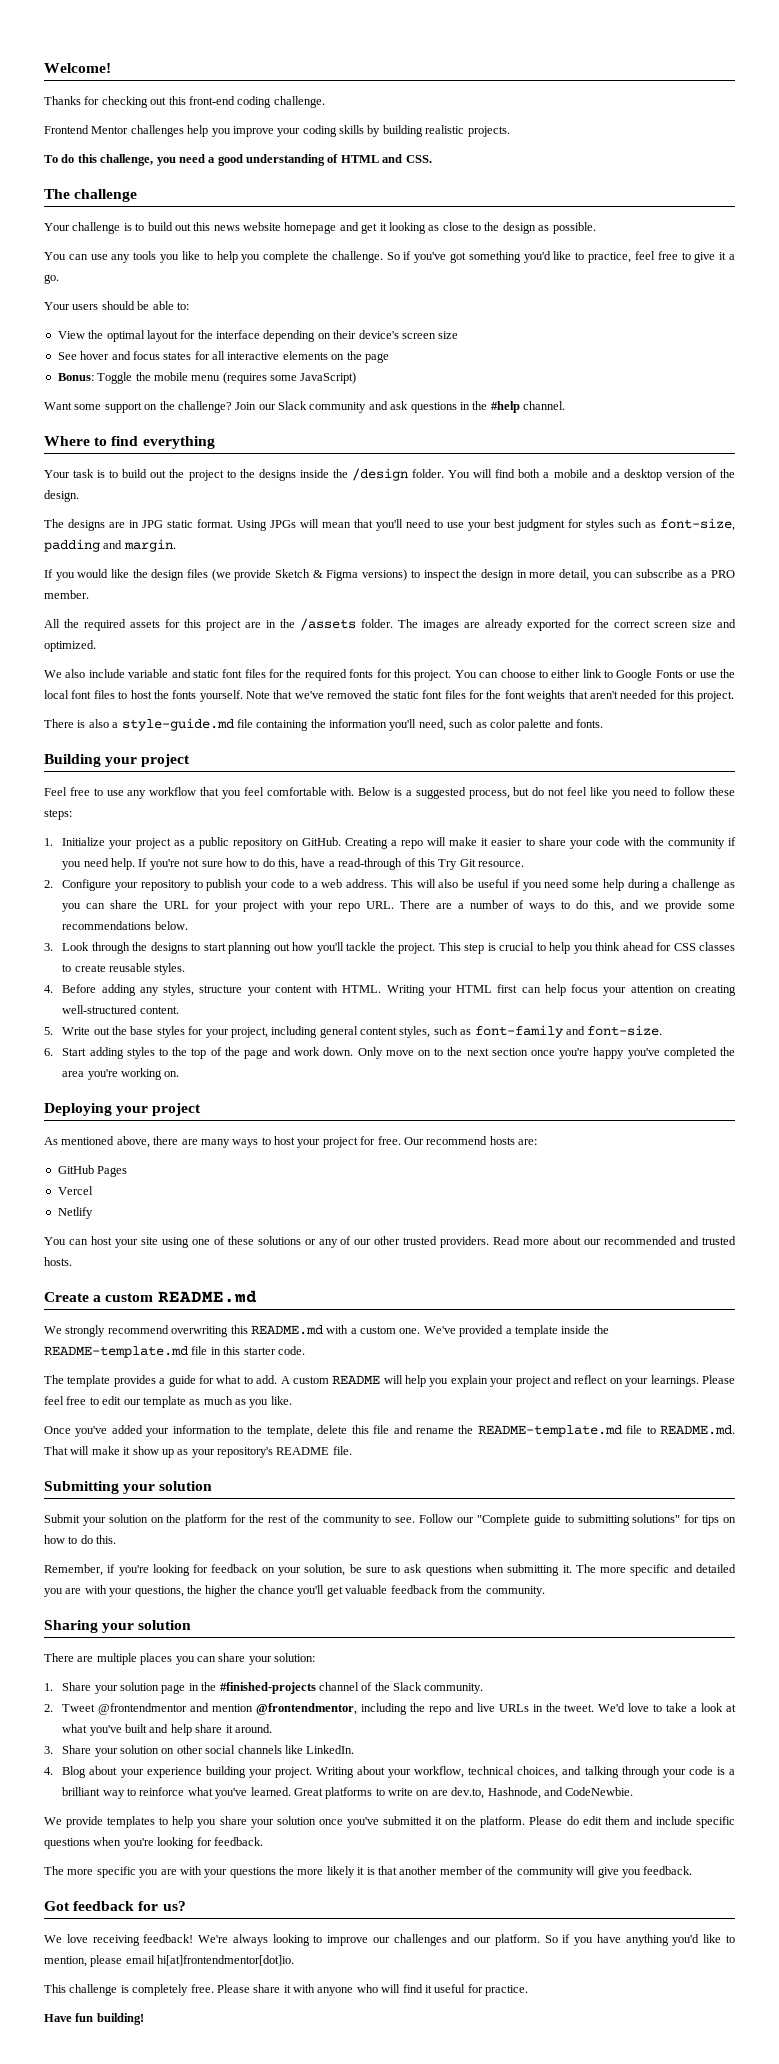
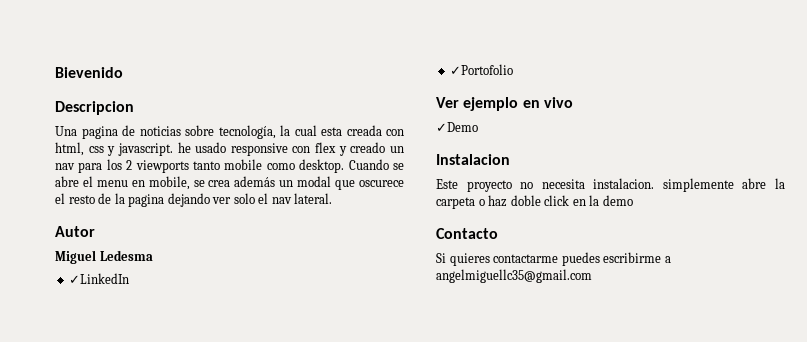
- Welcome!
- Thanks for checking out this front-end coding challenge.
- Frontend Mentor challenges help you improve your coding skills by building realistic projects.
- To do this challenge, you need a good understanding of HTML and CSS.
- The challenge
- Your challenge is to build out this news website homepage and get it looking as close to the design as possible.
- You can use any tools you like to help you complete the challenge. So if you've got something you'd like to practice, feel free to give it a go.
- Your users should be able to:
- View the optimal layout for the interface depending on their device's screen size
- See hover and focus states for all interactive elements on the page
- Bonus: Toggle the mobile menu (requires some JavaScript)
- Want some support on the challenge? Join our Slack community and ask questions in the #help channel.
- Where to find everything
- Your task is to build out the project to the designs inside the /design folder. You will find both a mobile and a desktop version of the design.
- The designs are in JPG static format. Using JPGs will mean that you'll need to use your best judgment for styles such as font-size, padding and margin.
- If you would like the design files (we provide Sketch & Figma versions) to inspect the design in more detail, you can subscribe as a PRO member.
- All the required assets for this project are in the /assets folder. The images are already exported for the correct screen size and optimized.
- We also include variable and static font files for the required fonts for this project. You can choose to either link to Google Fonts or use the local font files to host the fonts yourself. Note that we've removed the static font files for the font weights that aren't needed for this project.
- There is also a style-guide.md file containing the information you'll need, such as color palette and fonts.
- Building your project
- Feel free to use any workflow that you feel comfortable with. Below is a suggested process, but do not feel like you need to follow these steps:
- 1. Initialize your project as a public repository on GitHub. Creating a repo will make it easier to share your code with the community if you need help. If you're not sure how to do this, have a read-through of this Try Git resource.
- 2. Configure your repository to publish your code to a web address. This will also be useful if you need some help during a challenge as you can share the URL for your project with your repo URL. There are a number of ways to do this, and we provide some recommendations below.
- 3. Look through the designs to start planning out how you'll tackle the project. This step is crucial to help you think ahead for CSS classes to create reusable styles.
- 4. Before adding any styles, structure your content with HTML. Writing your HTML first can help focus your attention on creating well-structured content.
- 5. Write out the base styles for your project, including general content styles, such as font-family and font-size.
- 6. Start adding styles to the top of the page and work down. Only move on to the next section once you're happy you've completed the area you're working on.
- Deploying your project
- As mentioned above, there are many ways to host your project for free. Our recommend hosts are:
- GitHub Pages
- Vercel
- Netlify
- You can host your site using one of these solutions or any of our other trusted providers. Read more about our recommended and trusted hosts.
- Create a custom README.md
- We strongly recommend overwriting this README.md with a custom one. We've provided a template inside the README-template.md file in this starter code.
- The template provides a guide for what to add. A custom README will help you explain your project and reflect on your learnings. Please feel free to edit our template as much as you like.
- Once you've added your information to the template, delete this file and rename the README-template.md file to README.md. That will make it show up as your repository's README file.
- Submitting your solution
- Submit your solution on the platform for the rest of the community to see. Follow our "Complete guide to submitting solutions" for tips on how to do this.
- Remember, if you're looking for feedback on your solution, be sure to ask questions when submitting it. The more specific and detailed you are with your questions, the higher the chance you'll get valuable feedback from the community.
- Sharing your solution
- There are multiple places you can share your solution:
- 1. Share your solution page in the #finished-projects channel of the Slack community.
- 2. Tweet @frontendmentor and mention @frontendmentor, including the repo and live URLs in the tweet. We'd love to take a look at what you've built and help share it around.
- 3. Share your solution on other social channels like LinkedIn.
- 4. Blog about your experience building your project. Writing about your workflow, technical choices, and talking through your code is a brilliant way to reinforce what you've learned. Great platforms to write on are dev.to, Hashnode, and CodeNewbie.
- We provide templates to help you share your solution once you've submitted it on the platform. Please do edit them and include specific questions when you're looking for feedback.
- The more specific you are with your questions the more likely it is that another member of the community will give you feedback.
- Got feedback for us?
- We love receiving feedback! We're always looking to improve our challenges and our platform. So if you have anything you'd like to mention, please email hi[at]frontendmentor[dot]io.
- This challenge is completely free. Please share it with anyone who will find it useful for practice.
- Have fun building!
+ Bievenido
+ Descripcion
+ Una pagina de noticias sobre tecnología, la cual esta creada con html, css y javascript. he usado responsive con flex y creado un nav para los 2 viewports tanto mobile como desktop. Cuando se abre el menu en mobile, se crea además un modal que oscurece el resto de la pagina dejando ver solo el nav lateral.
+ Autor
+ Miguel Ledesma
+ ✓LinkedIn
+ ✓Portofolio
+ Ver ejemplo en vivo
+ ✓Demo
+ Instalacion
+ Este proyecto no necesita instalacion. simplemente abre la carpeta o haz doble click en la demo
+ Contacto
+ Si quieres contactarme puedes escribirme a angelmiguellc35@gmail.com

